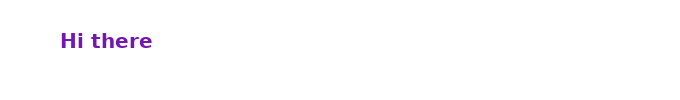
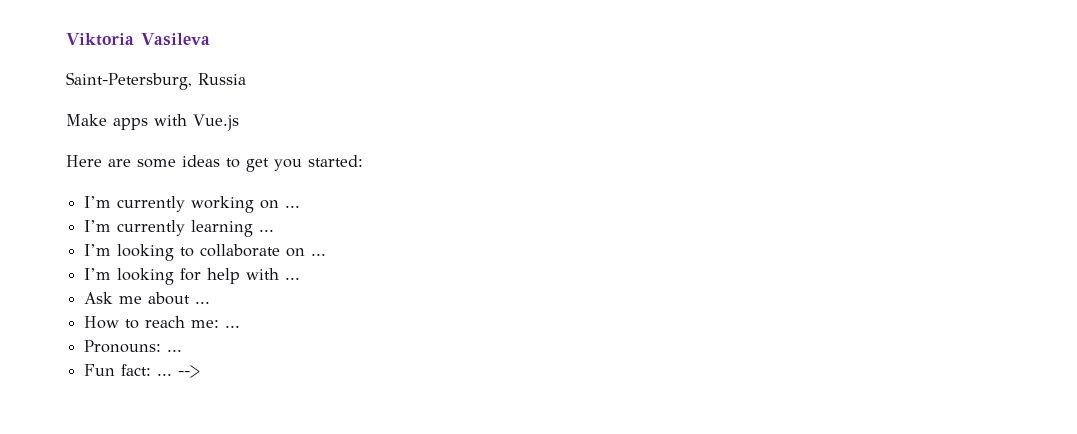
- Hi there
+ Viktoria Vasileva
+ Saint-Petersburg, Russia
+ Make apps with Vue.js
+ Here are some ideas to get you started:
+ I’m currently working on ...
+ I’m currently learning ...
+ I’m looking to collaborate on ...
+ I’m looking for help with ...
+ Ask me about ...
+ How to reach me: ...
+ Pronouns: ...
+ Fun fact: ... -->

